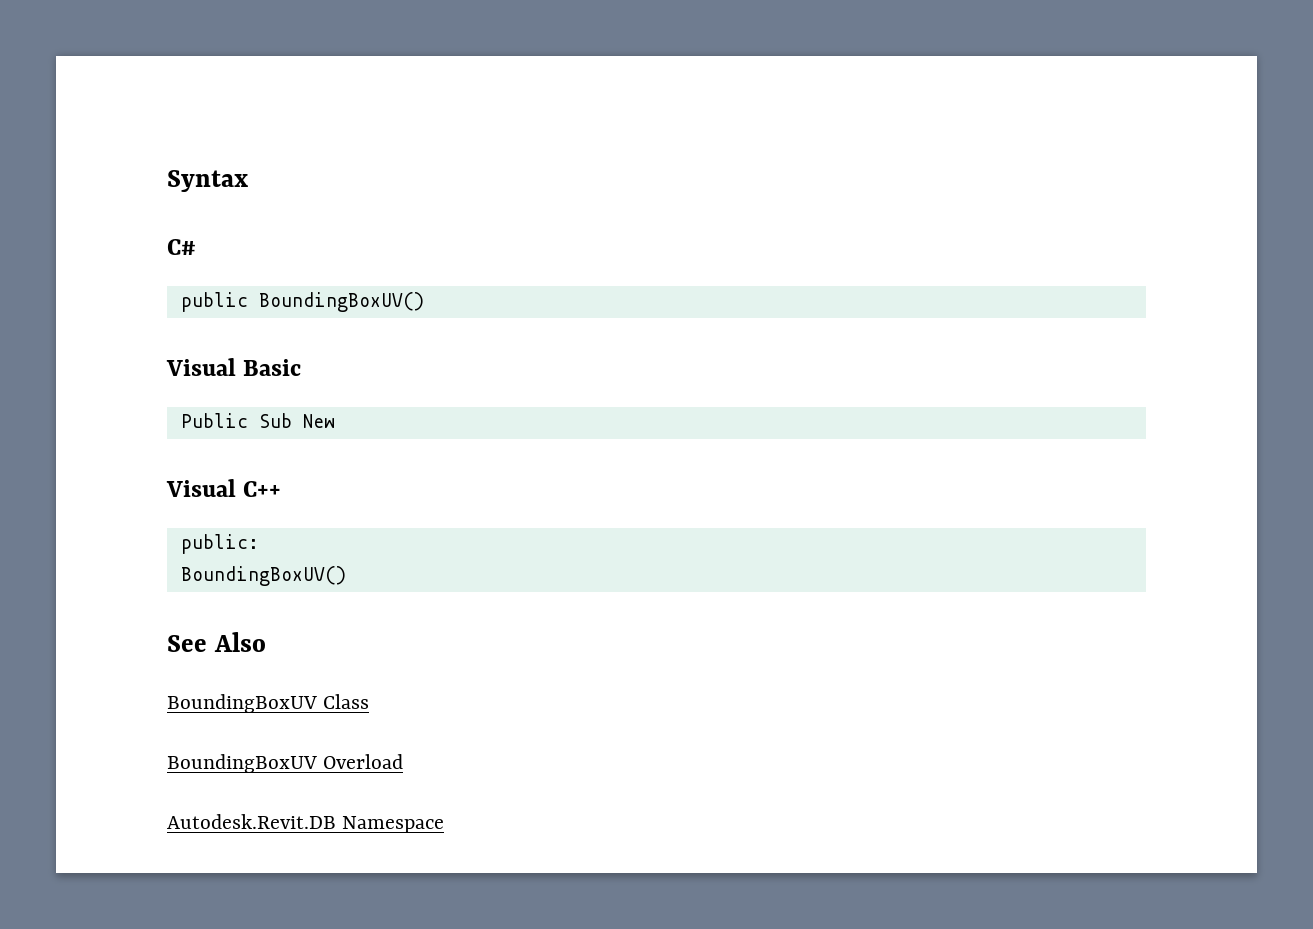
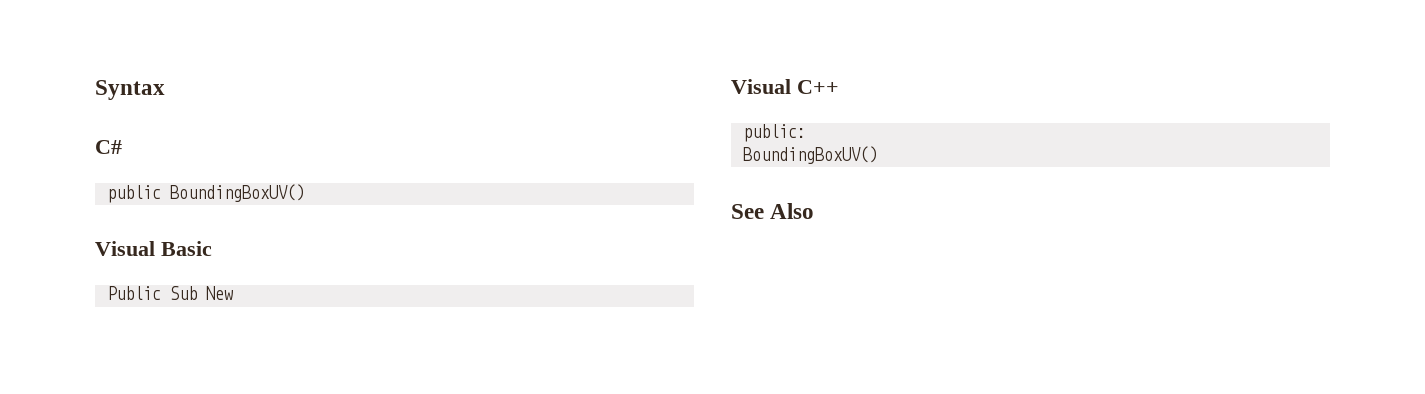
- BoundingBoxUV Class
- BoundingBoxUV Overload
- Autodesk.Revit.DB Namespace

